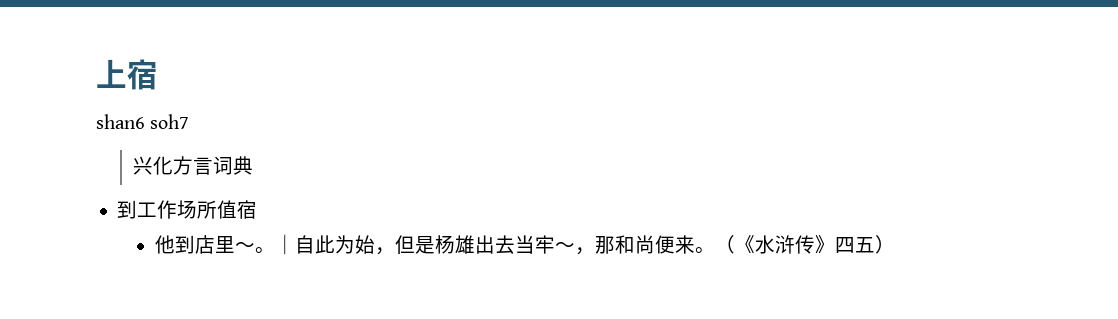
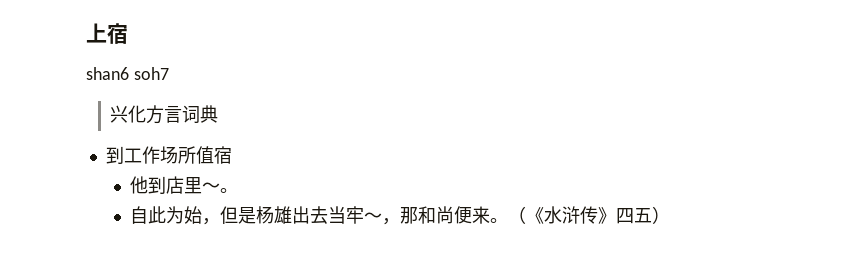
- 他到店里～。｜自此为始，但是杨雄出去当牢～，那和尚便来。
+ 他到店里～。
+ 自此为始，但是杨雄出去当牢～，那和尚便来。

